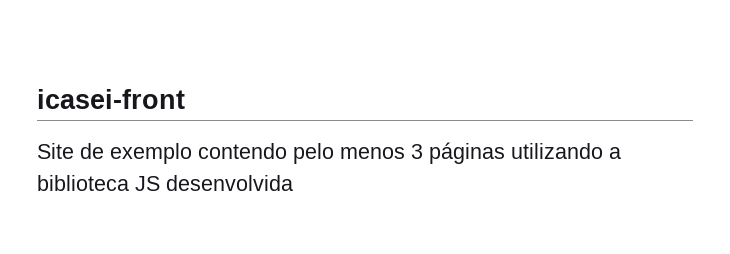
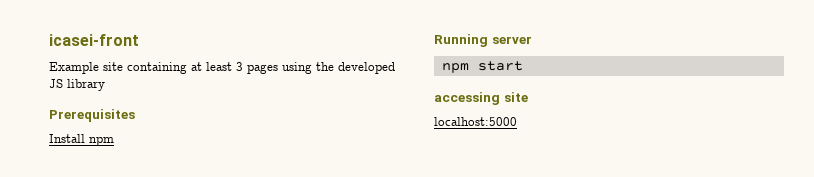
- Site de exemplo contendo pelo menos 3 páginas utilizando a biblioteca JS desenvolvida
+ Example site containing at least 3 pages using the developed JS library
+ Prerequisites
+ Install npm
+ Running server
+ npm start
+ accessing site
+ localhost:5000

